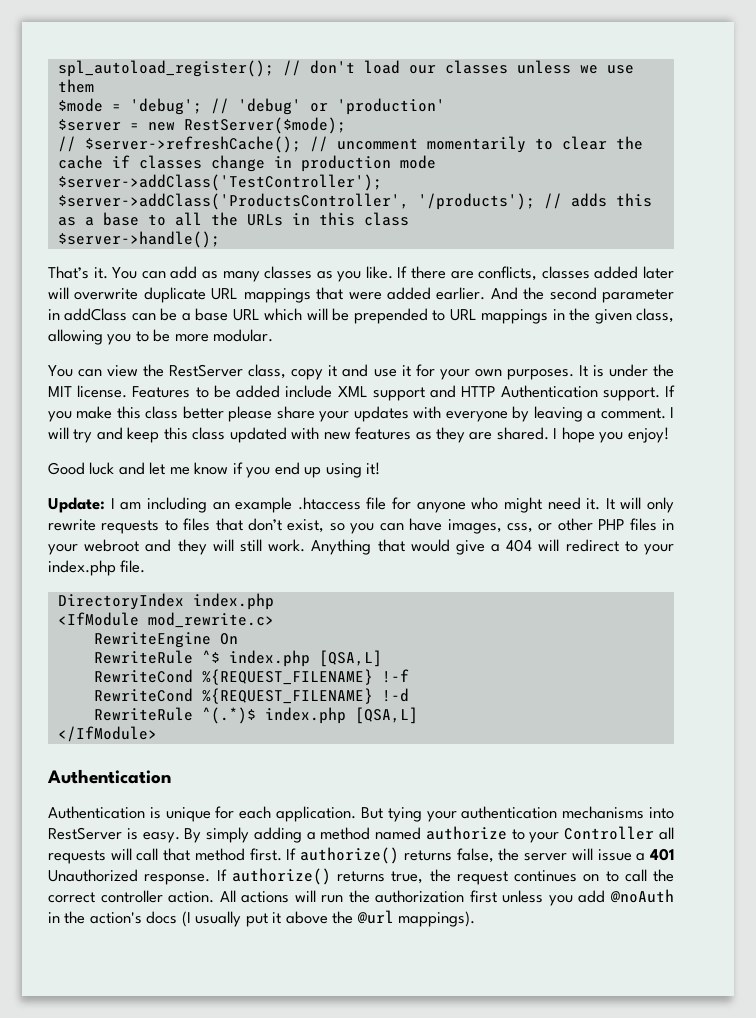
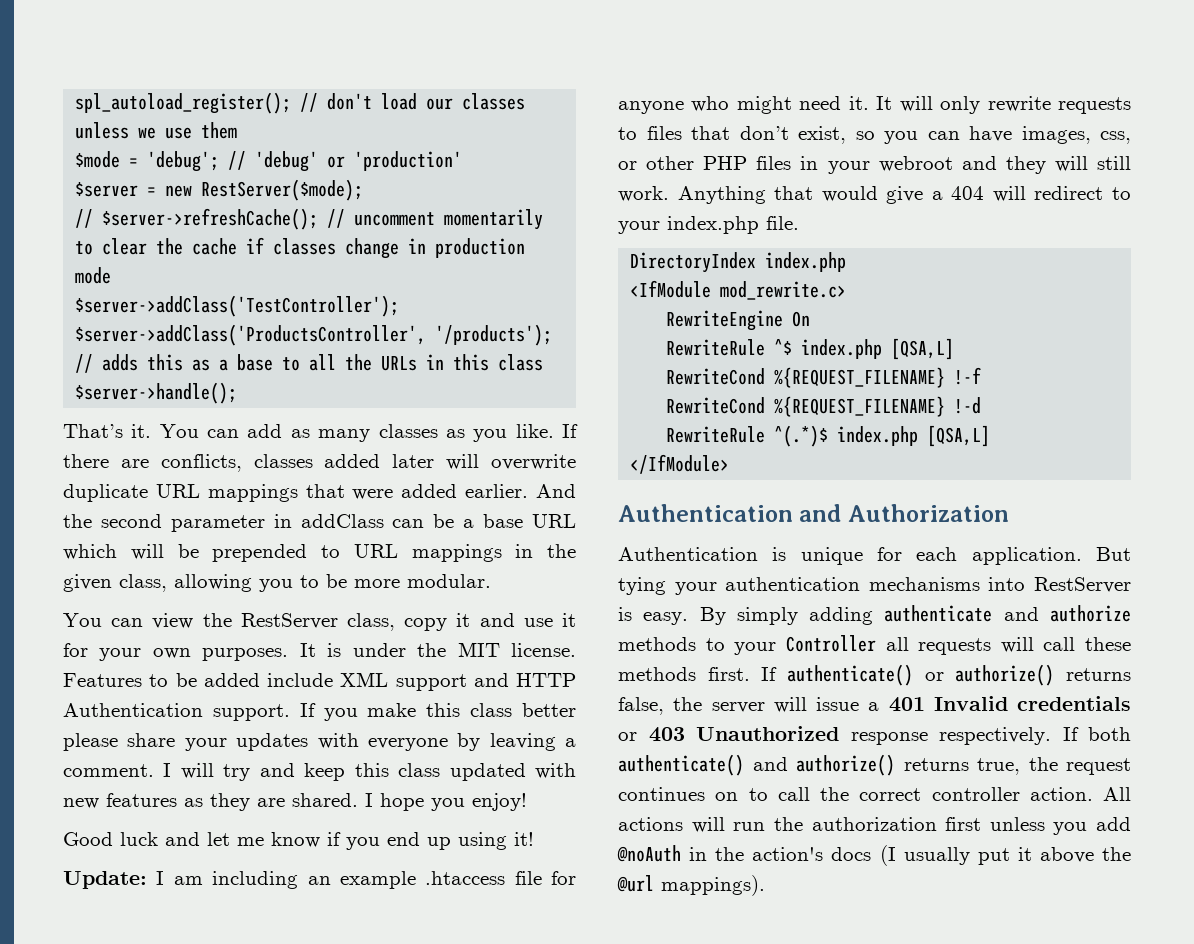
  </IfModule>
- Authentication
+ Authentication and Authorization
- By simply adding a method named authorize to your Controller all requests will call that method first. If authorize() returns false, the server will issue a 401 Unauthorized response. If authorize() returns true, the request continues on to call the correct controller action.
+ By simply adding authenticate and authorize methods to your Controller all requests will call these methods first. If authenticate() or authorize() returns false, the server will issue a 401 Invalid credentials or 403 Unauthorized response respectively. If both authenticate() and authorize() returns true, the request continues on to call the correct controller action.

